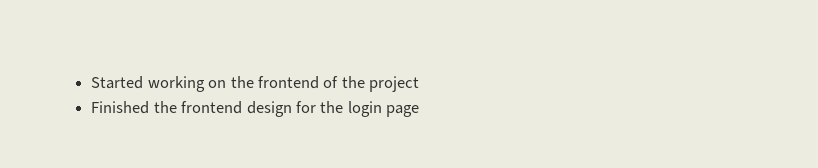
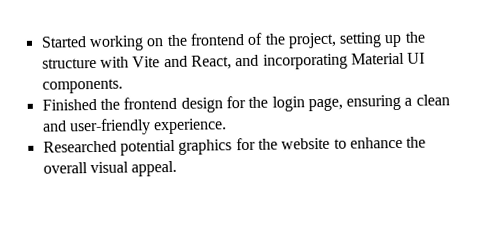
- Started working on the frontend of the project
+ Started working on the frontend of the project, setting up the structure with Vite and React, and incorporating Material UI components.
- Finished the frontend design for the login page
+ Finished the frontend design for the login page, ensuring a clean and user-friendly experience.
+ Researched potential graphics for the website to enhance the overall visual appeal.

